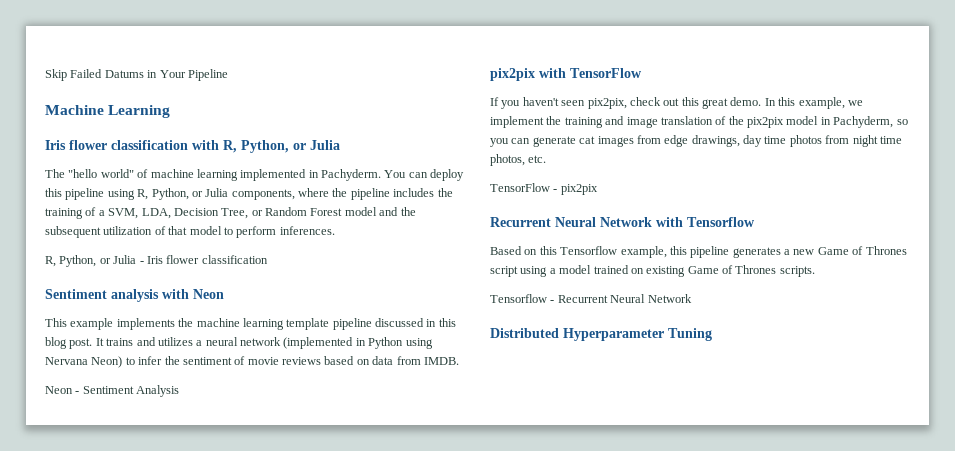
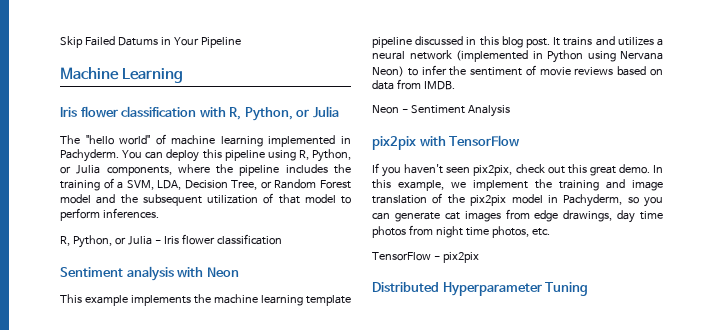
- Recurrent Neural Network with Tensorflow
- Based on this Tensorflow example, this pipeline generates a new Game of Thrones script using a model trained on existing Game of Thrones scripts.
- Tensorflow - Recurrent Neural Network

